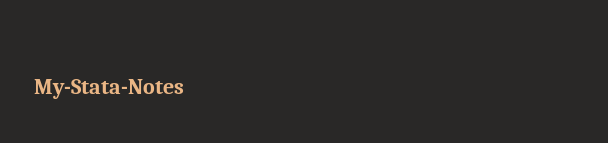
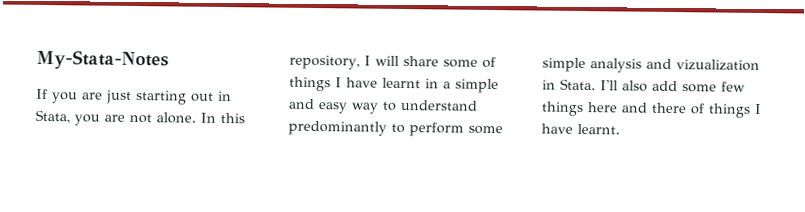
+ If you are just starting out in Stata, you are not alone. In this repository, I will share some of things I have learnt in a simple and easy way to understand predominantly to perform some simple analysis and vizualization in Stata. I'll also add some few things here and there of things I have learnt.

